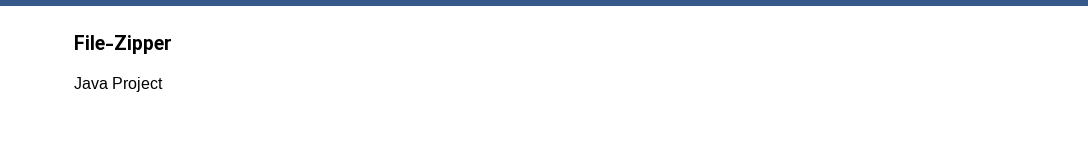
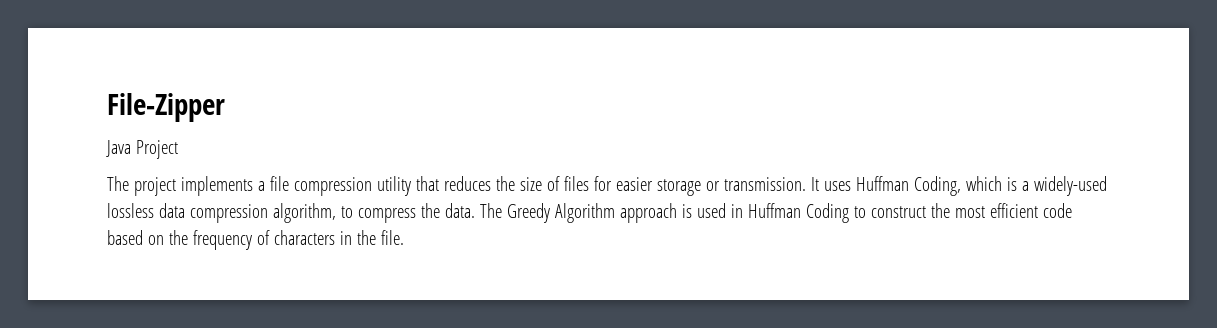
+ The project implements a file compression utility that reduces the size of files for easier storage or transmission. It uses Huffman Coding, which is a widely-used lossless data compression algorithm, to compress the data. The Greedy Algorithm approach is used in Huffman Coding to construct the most efficient code based on the frequency of characters in the file.

